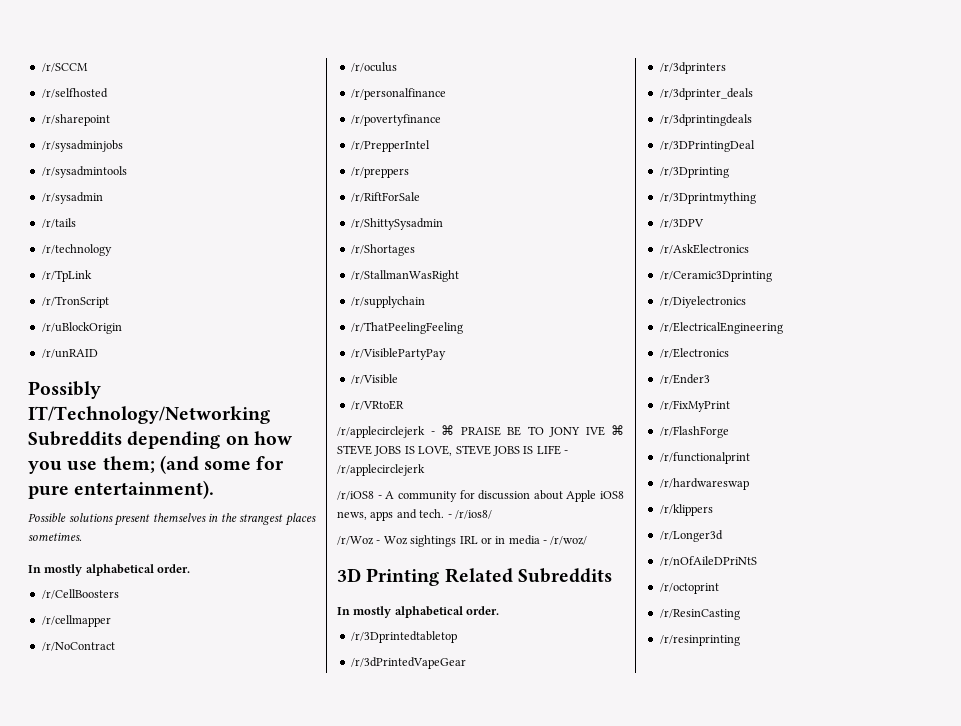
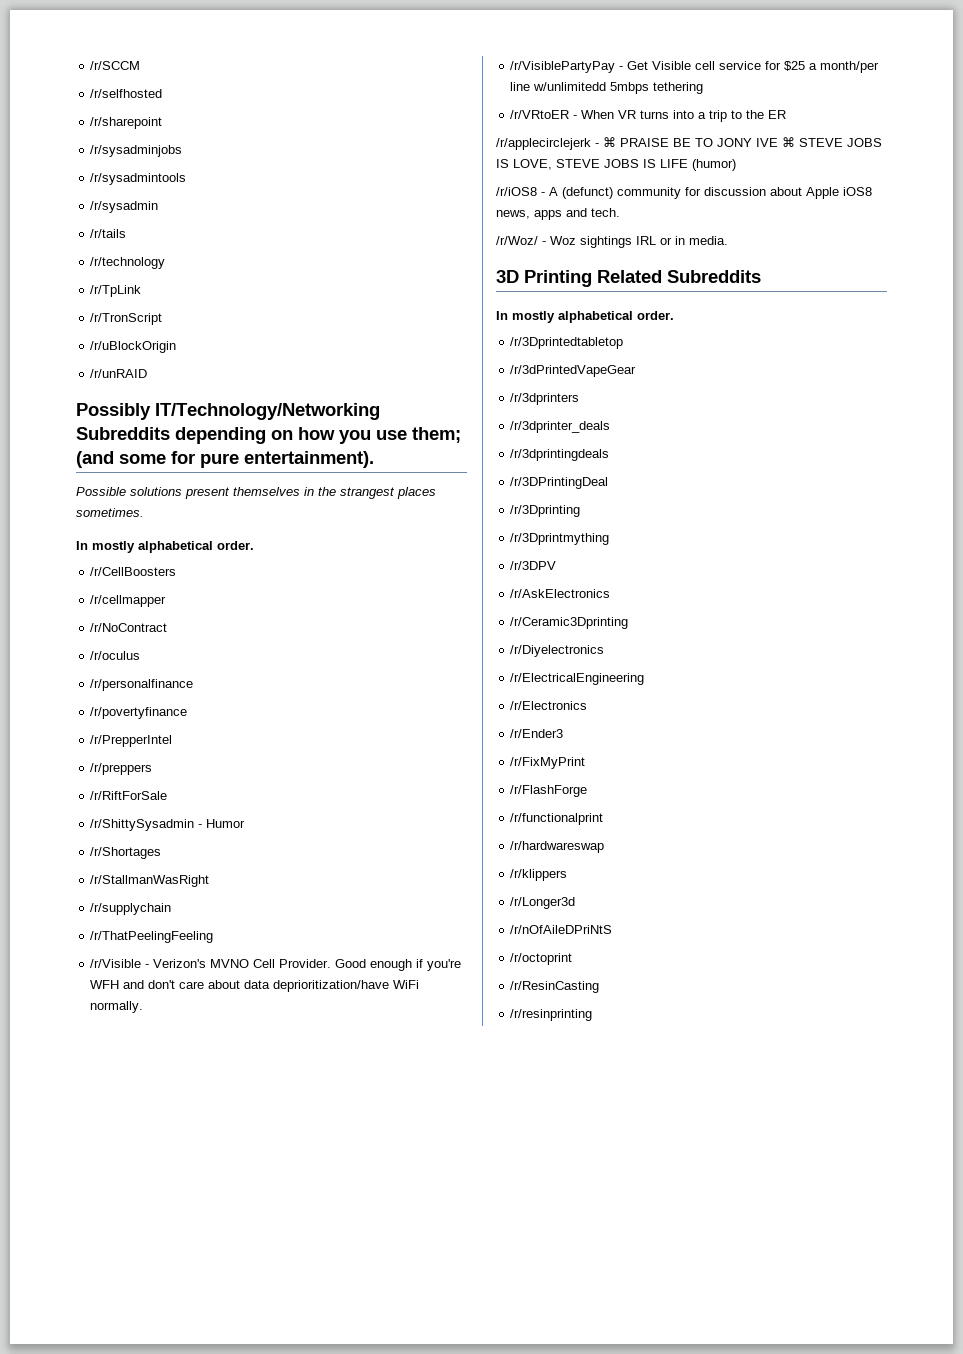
- /r/ShittySysadmin
+ /r/ShittySysadmin - Humor
- /r/VisiblePartyPay
- /r/Visible
- /r/VRtoER
+ /r/Visible - Verizon's MVNO Cell Provider. Good enough if you're WFH and don't care about data deprioritization/have WiFi normally.
+ /r/VisiblePartyPay - Get Visible cell service for $25 a month/per line w/unlimitedd 5mbps tethering
+ /r/VRtoER - When VR turns into a trip to the ER
- /r/applecirclejerk - ⌘ PRAISE BE TO JONY IVE ⌘ STEVE JOBS IS LOVE, STEVE JOBS IS LIFE - /r/applecirclejerk
+ /r/applecirclejerk - ⌘ PRAISE BE TO JONY IVE ⌘ STEVE JOBS IS LOVE, STEVE JOBS IS LIFE (humor)
- /r/iOS8 - A community for discussion about Apple iOS8 news, apps and tech. - /r/ios8/
- /r/Woz - Woz sightings IRL or in media - /r/woz/
+ /r/iOS8 - A (defunct) community for discussion about Apple iOS8 news, apps and tech.
+ /r/Woz/ - Woz sightings IRL or in media.

